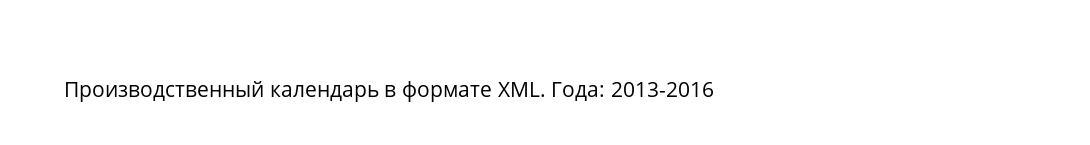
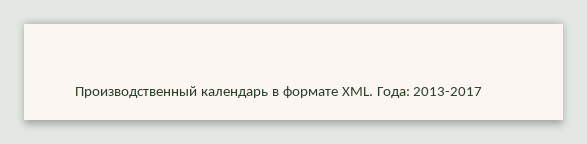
- Производственный календарь в формате XML. Года: 2013-2016
+ Производственный календарь в формате XML. Года: 2013-2017

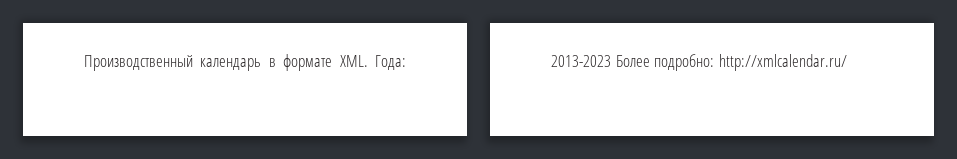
- Производственный календарь в формате XML. Года: 2013-2017
+ Производственный календарь в формате XML. Года: 2013-2023 Более подробно: http://xmlcalendar.ru/

